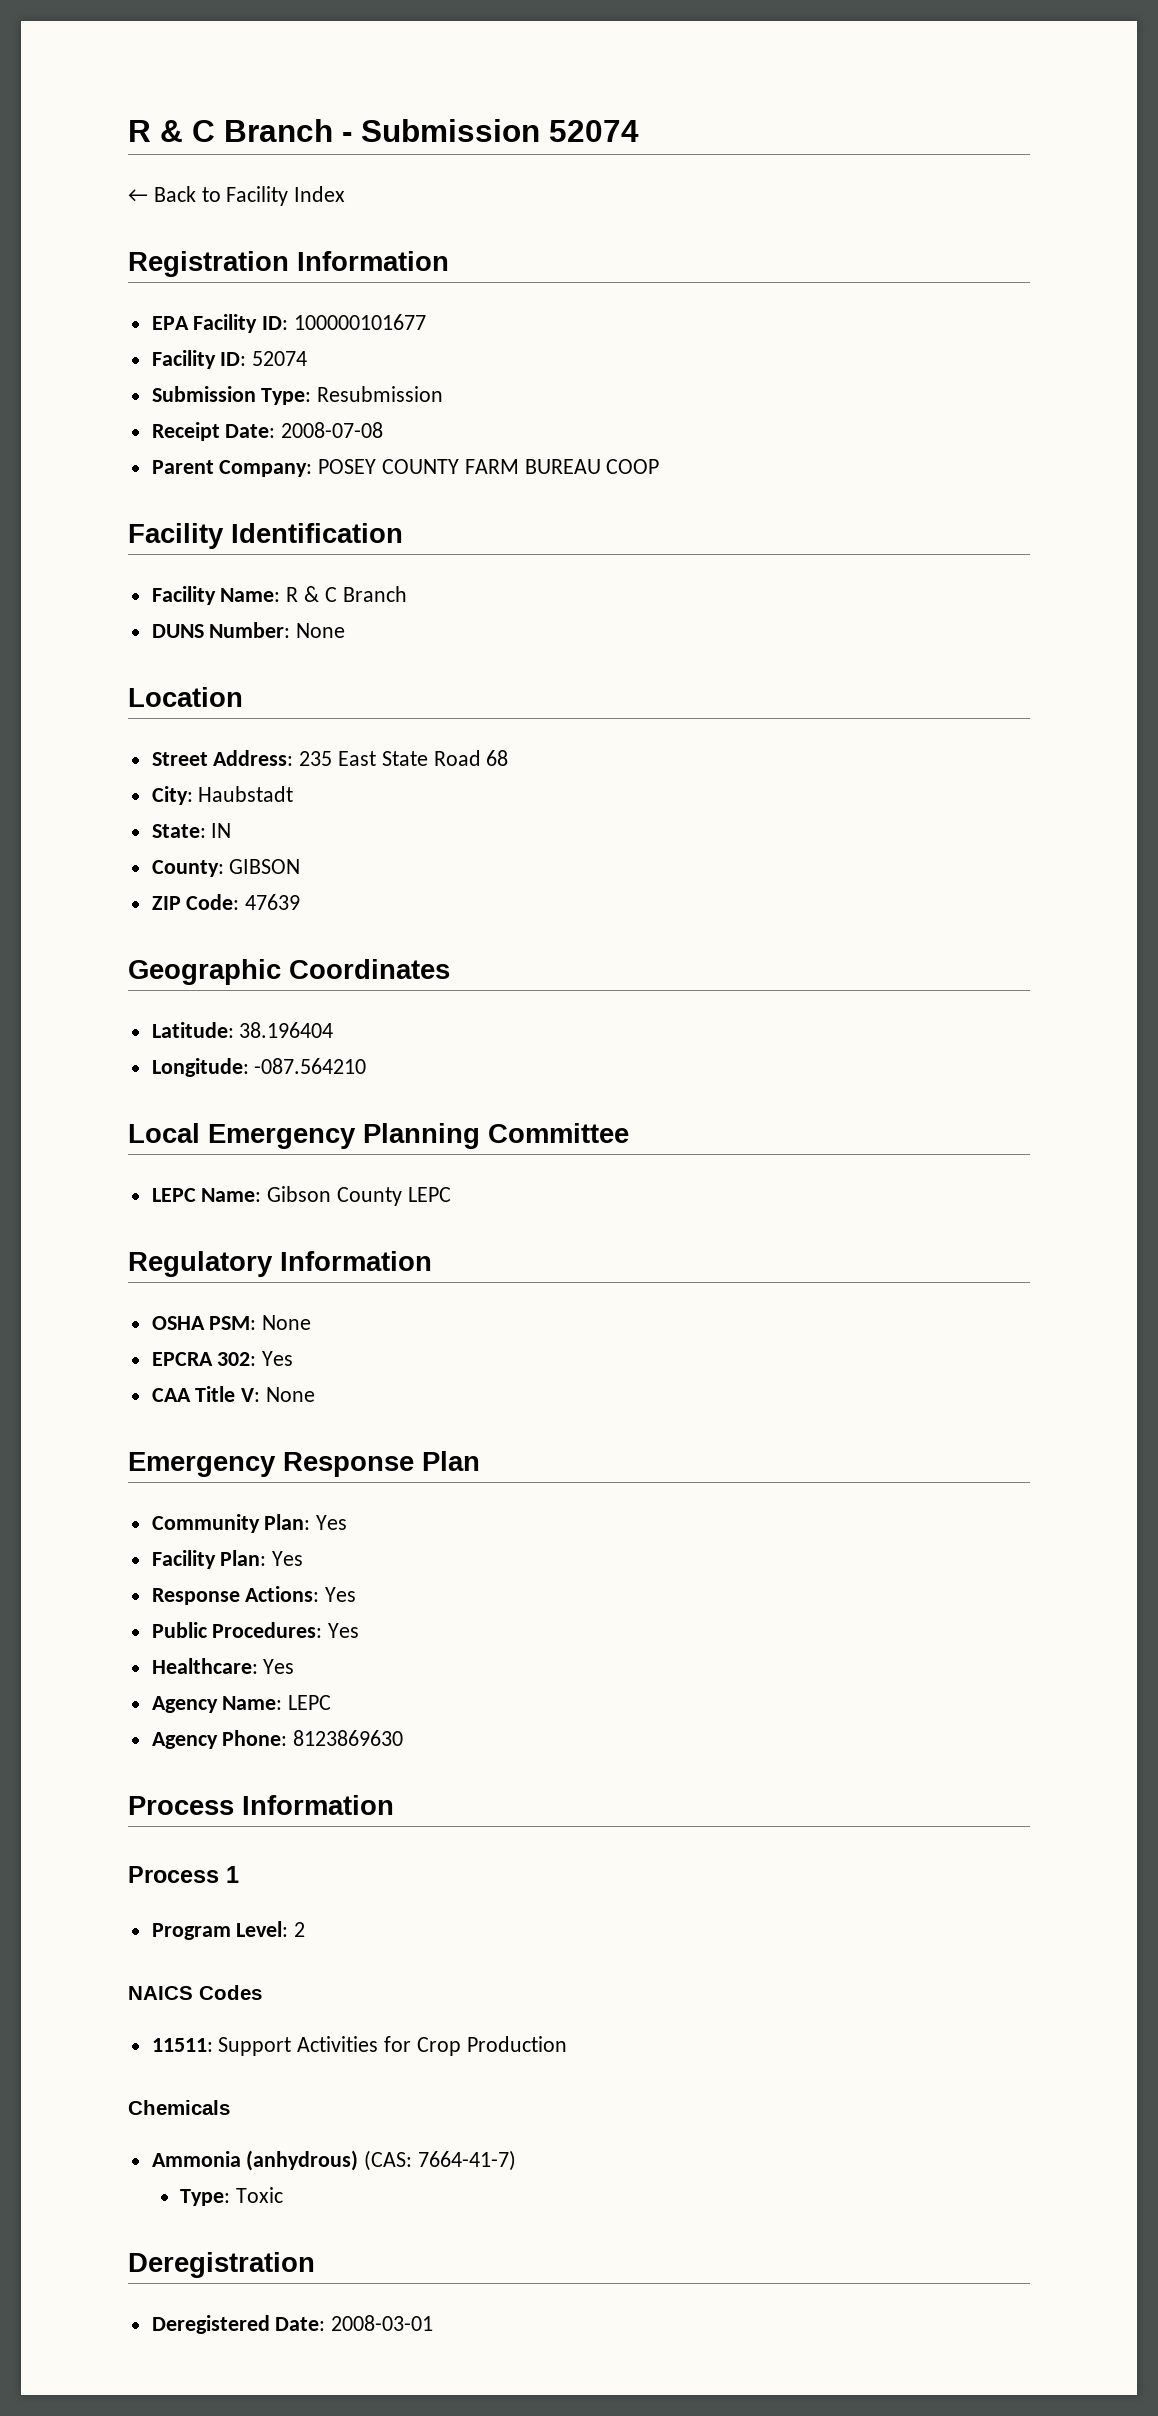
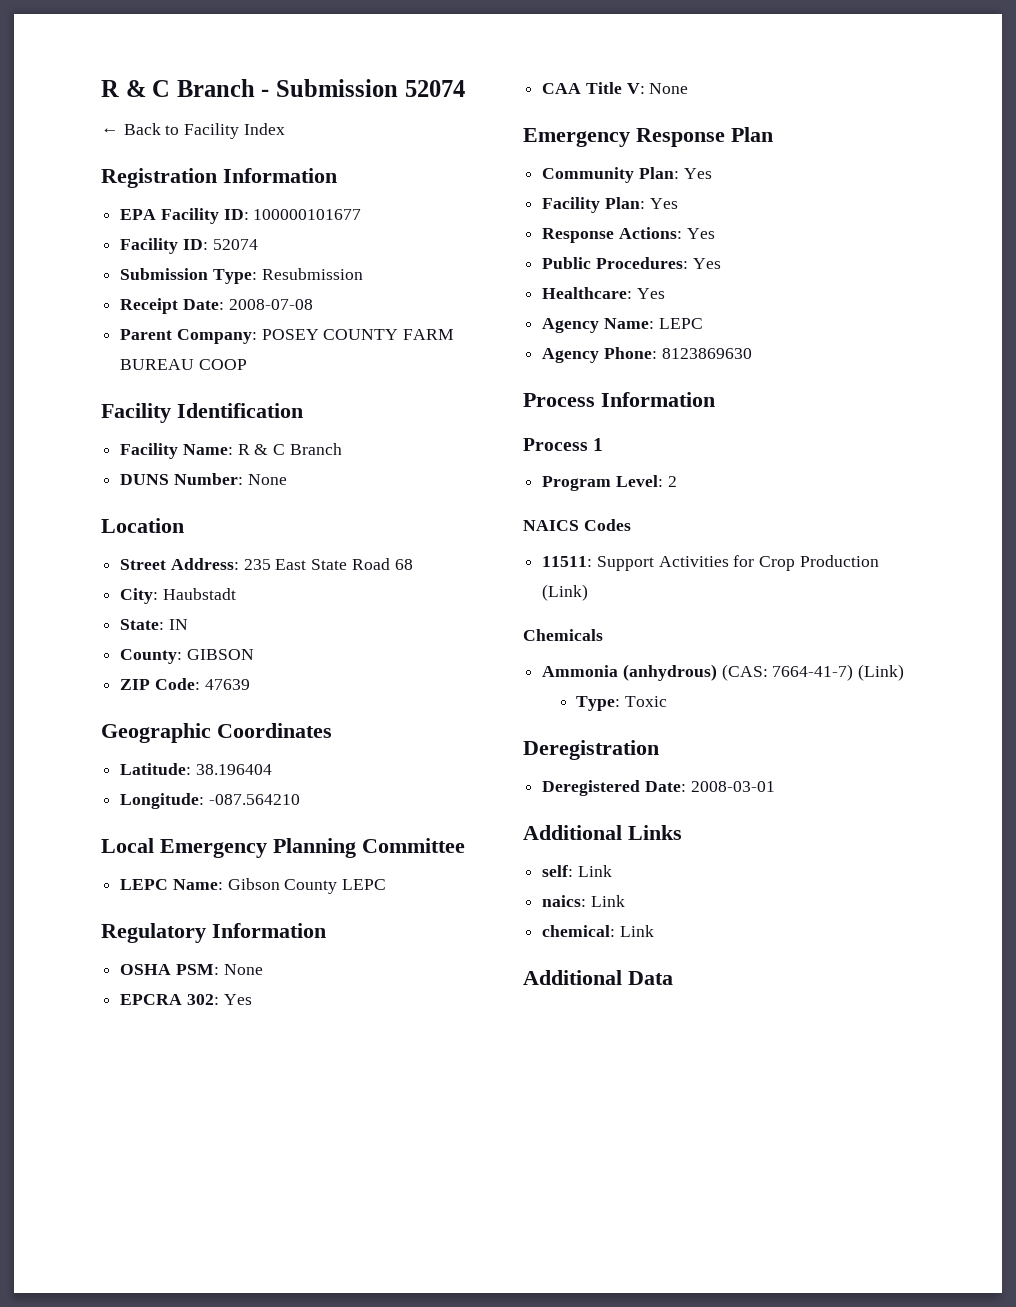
- 11511: Support Activities for Crop Production
+ 11511: Support Activities for Crop Production (Link)
- Ammonia (anhydrous) (CAS: 7664-41-7)
+ Ammonia (anhydrous) (CAS: 7664-41-7) (Link)
+ Additional Links
+ self: Link
+ naics: Link
+ chemical: Link
+ Additional Data

